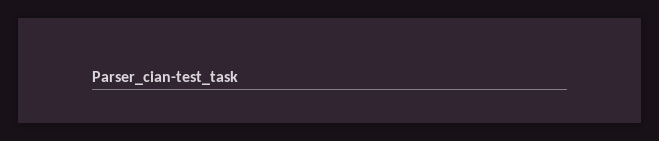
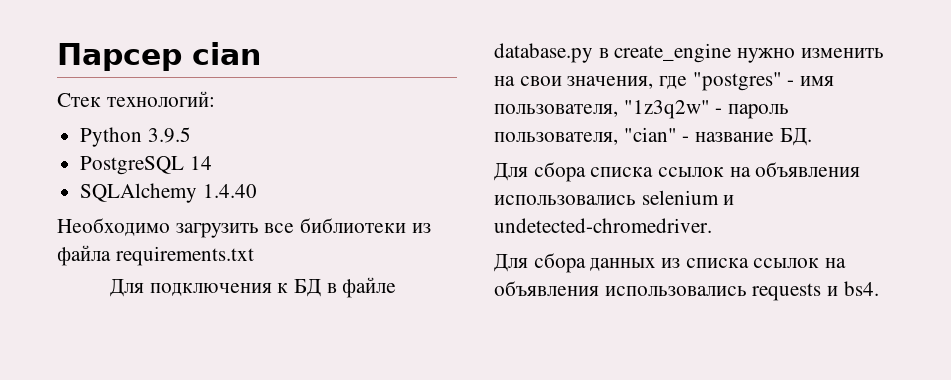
- Parser_cian-test_task
+ Парсер cian
+ Стек технологий:
+ Python 3.9.5
+ PostgreSQL 14
+ SQLAlchemy 1.4.40
+ Необходимо загрузить все библиотеки из файла requirements.txt
+ Для подключения к БД в файле database.py в create_engine нужно изменить на свои значения, где "postgres" - имя пользователя, "1z3q2w" - пароль пользователя, "cian" - название БД.
+ Для сбора списка ссылок на объявления использовались selenium и undetected-chromedriver.
+ Для сбора данных из списка ссылок на объявления использовались requests и bs4.

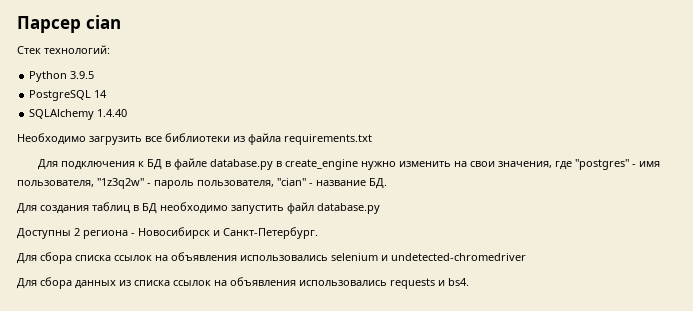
+ Для создания таблиц в БД необходимо запустить файл database.py
+ Доступны 2 региона - Новосибирск и Санкт-Петербург.
- Для сбора списка ссылок на объявления использовались selenium и undetected-chromedriver.
+ Для сбора списка ссылок на объявления использовались selenium и undetected-chromedriver

